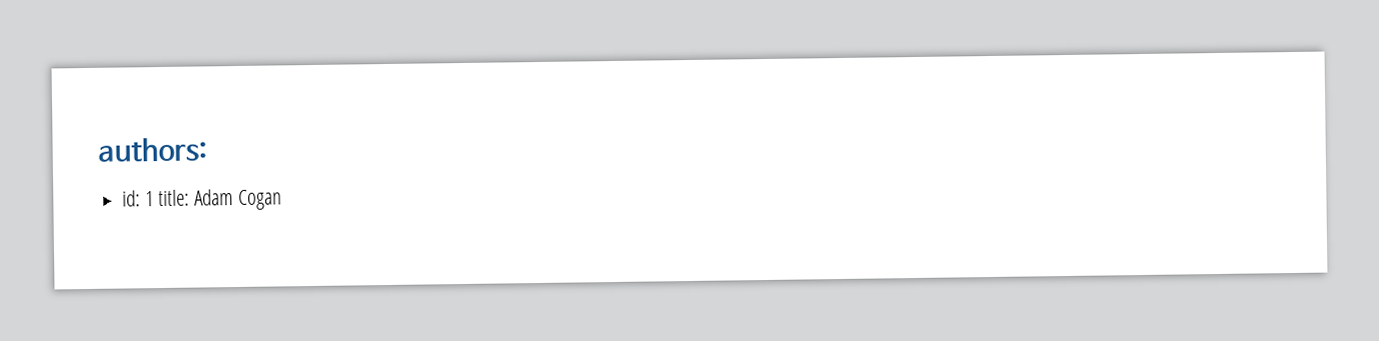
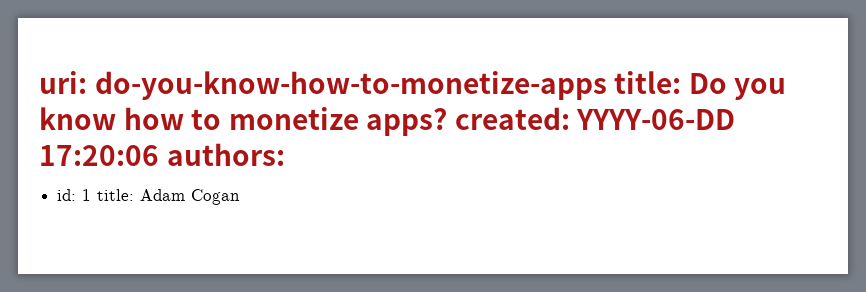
- authors:
+ uri: do-you-know-how-to-monetize-apps title: Do you know how to monetize apps? created: YYYY-06-DD 17:20:06 authors:

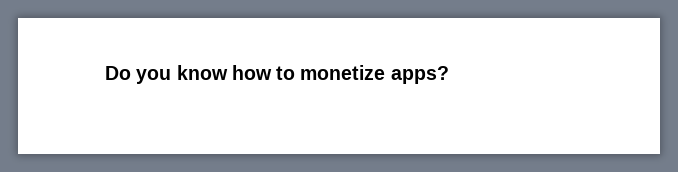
- uri: do-you-know-how-to-monetize-apps title: Do you know how to monetize apps? created: YYYY-06-DD 17:20:06 authors:
- id: 1 title: Adam Cogan
+ Do you know how to monetize apps?

